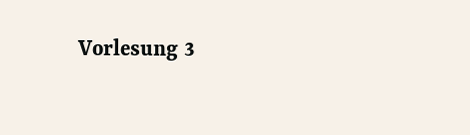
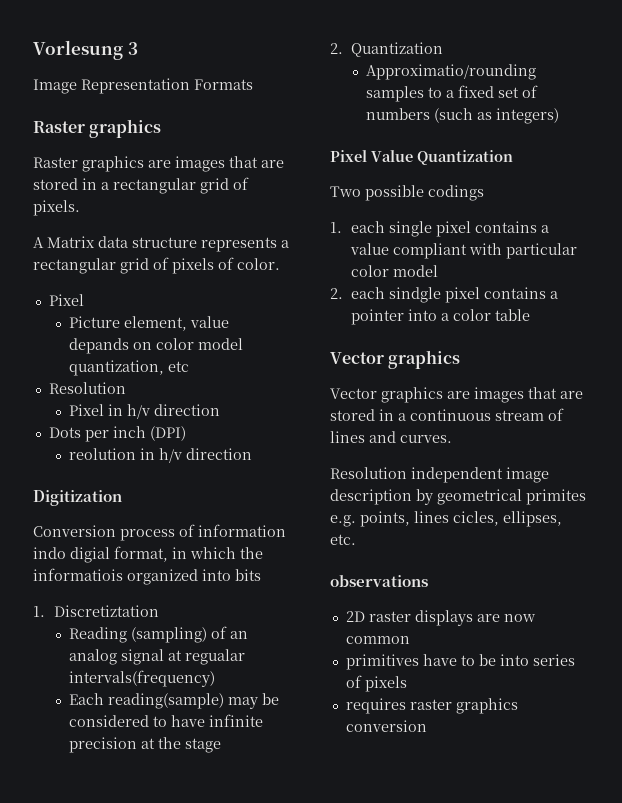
+ Image Representation Formats
+ Raster graphics
+ Raster graphics are images that are stored in a rectangular grid of pixels.
+ A Matrix data structure represents a rectangular grid of pixels of color.
+ Pixel
+ Picture element, value depands on color model quantization, etc
+ Resolution
+ Pixel in h/v direction
+ Dots per inch (DPI)
+ reolution in h/v direction
+ Digitization
+ Conversion process of information indo digial format, in which the informatiois organized into bits
+ 1. Discretiztation
+ Reading (sampling) of an analog signal at regualar intervals(frequency)
+ Each reading(sample) may be considered to have infinite precision at the stage
+ 2. Quantization
+ Approximatio/rounding samples to a fixed set of numbers (such as integers)
+ Pixel Value Quantization
+ Two possible codings
+ 1. each single pixel contains a value compliant with particular color model
+ 2. each sindgle pixel contains a pointer into a color table
+ Vector graphics
+ Vector graphics are images that are stored in a continuous stream of lines and curves.
+ Resolution independent image description by geometrical primites e.g. points, lines cicles, ellipses, etc.
+ observations
+ 2D raster displays are now common
+ primitives have to be into series of pixels
+ requires raster graphics conversion

